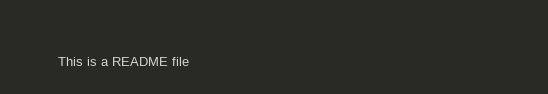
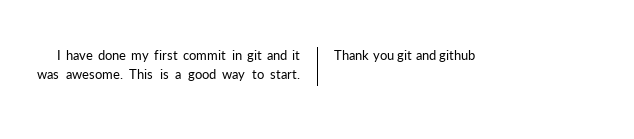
- This is a README file
+ I have done my first commit in git and it was awesome. This is a good way to start. Thank you git and github

